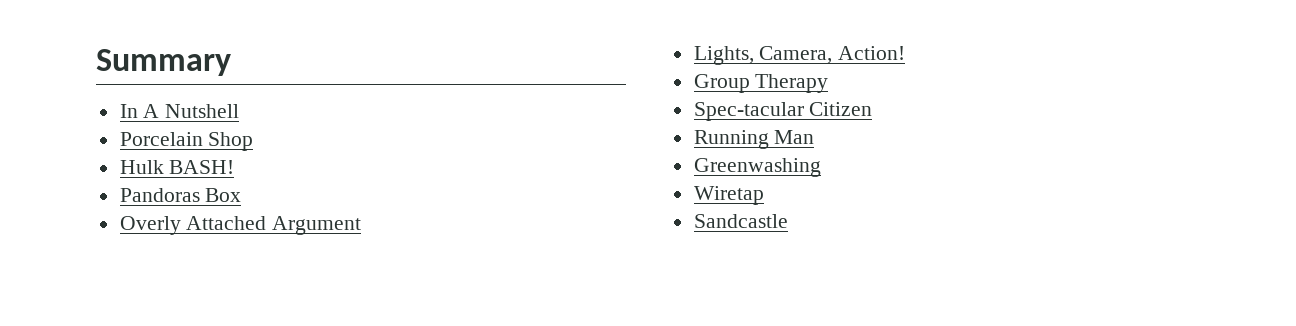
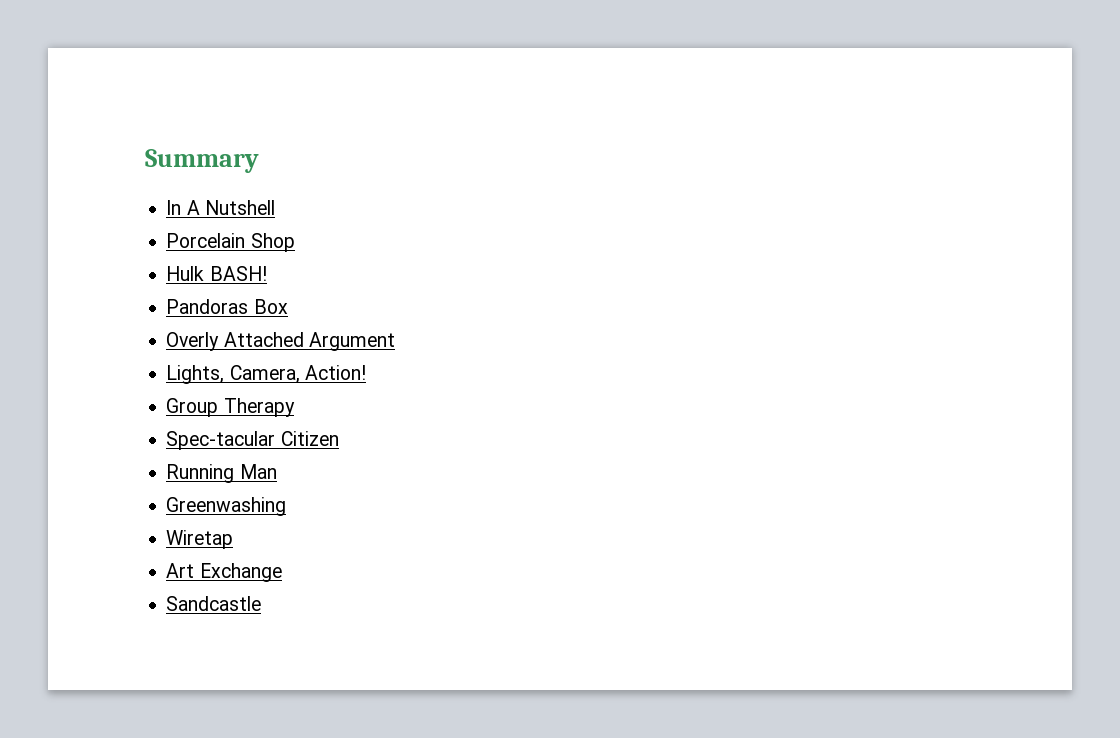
+ Art Exchange

